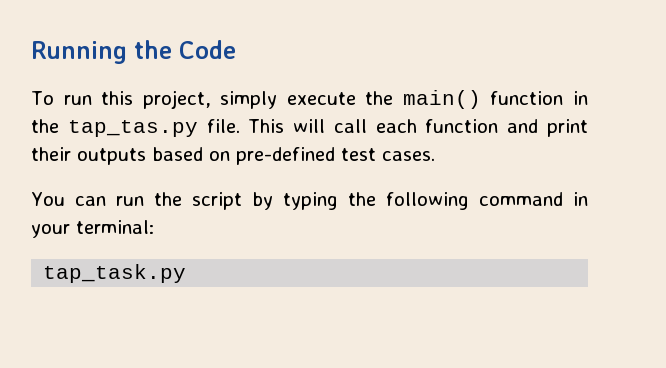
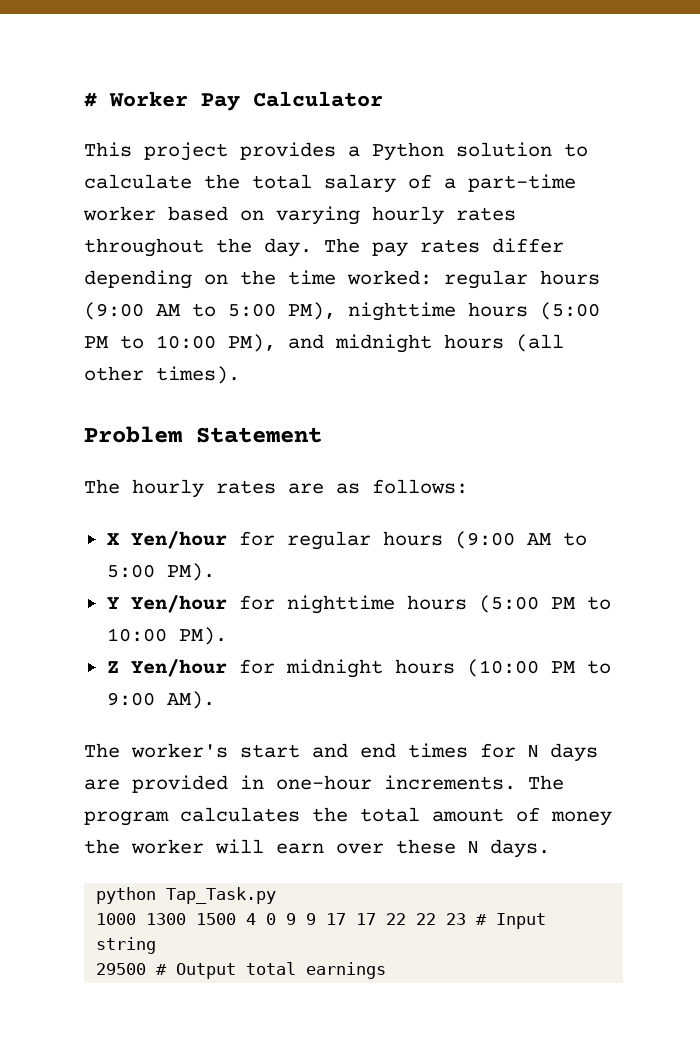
- Running the Code
- To run this project, simply execute the main() function in the tap_tas.py file. This will call each function and print their outputs based on pre-defined test cases.
- You can run the script by typing the following command in your terminal:
- tap_task.py
+ # Worker Pay Calculator
+ This project provides a Python solution to calculate the total salary of a part-time worker based on varying hourly rates throughout the day. The pay rates differ depending on the time worked: regular hours (9:00 AM to 5:00 PM), nighttime hours (5:00 PM to 10:00 PM), and midnight hours (all other times).
+ Problem Statement
+ The hourly rates are as follows:
+ X Yen/hour for regular hours (9:00 AM to 5:00 PM).
+ Y Yen/hour for nighttime hours (5:00 PM to 10:00 PM).
+ Z Yen/hour for midnight hours (10:00 PM to 9:00 AM).
+ The worker's start and end times for N days are provided in one-hour increments. The program calculates the total amount of money the worker will earn over these N days.
+ python Tap_Task.py
+ 1000 1300 1500 4 0 9 9 17 17 22 22 23 # Input string
+ 29500 # Output total earnings

